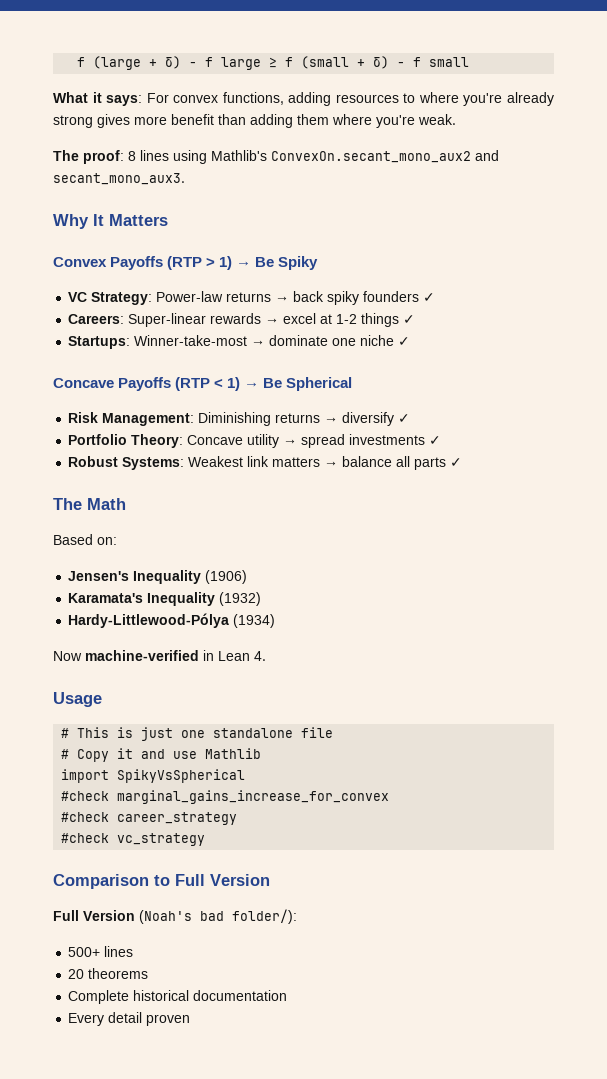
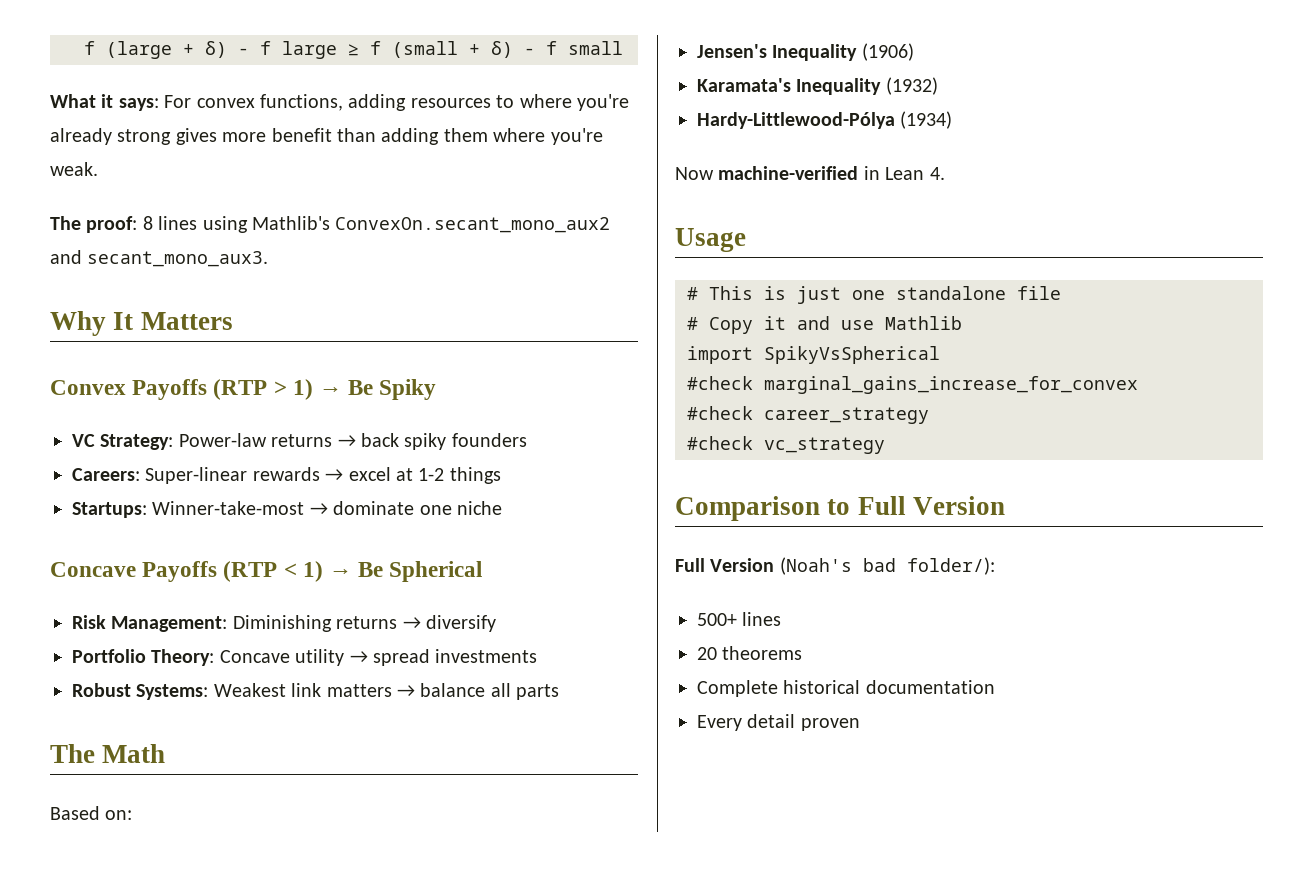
- VC Strategy: Power-law returns → back spiky founders ✓
+ VC Strategy: Power-law returns → back spiky founders
- Careers: Super-linear rewards → excel at 1-2 things ✓
+ Careers: Super-linear rewards → excel at 1-2 things
- Startups: Winner-take-most → dominate one niche ✓
+ Startups: Winner-take-most → dominate one niche
- Risk Management: Diminishing returns → diversify ✓
+ Risk Management: Diminishing returns → diversify
- Portfolio Theory: Concave utility → spread investments ✓
+ Portfolio Theory: Concave utility → spread investments
- Robust Systems: Weakest link matters → balance all parts ✓
+ Robust Systems: Weakest link matters → balance all parts

